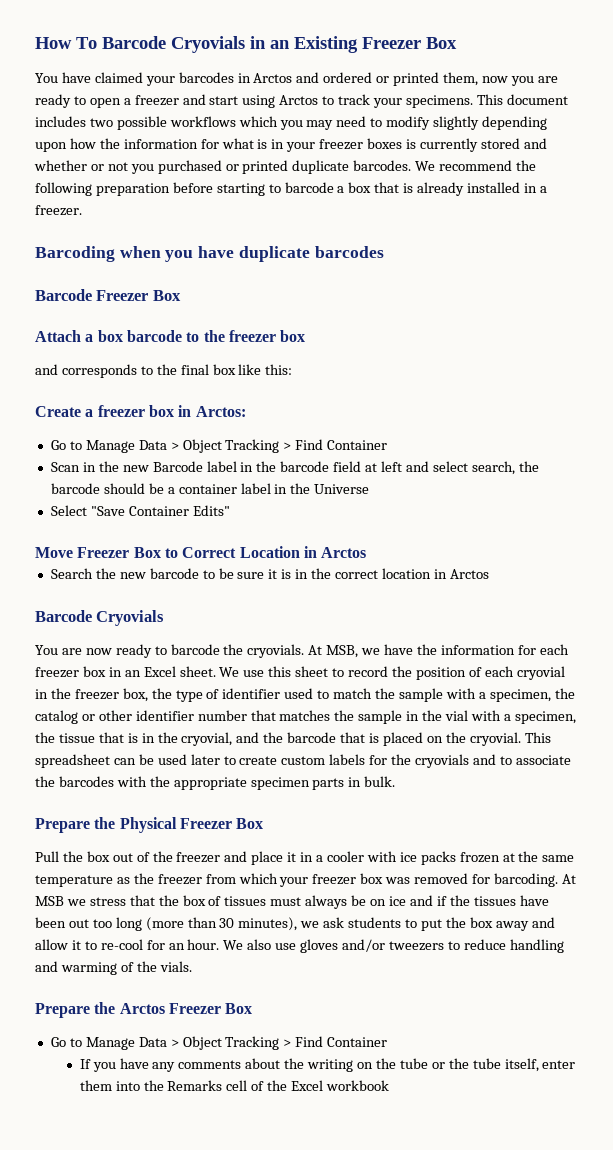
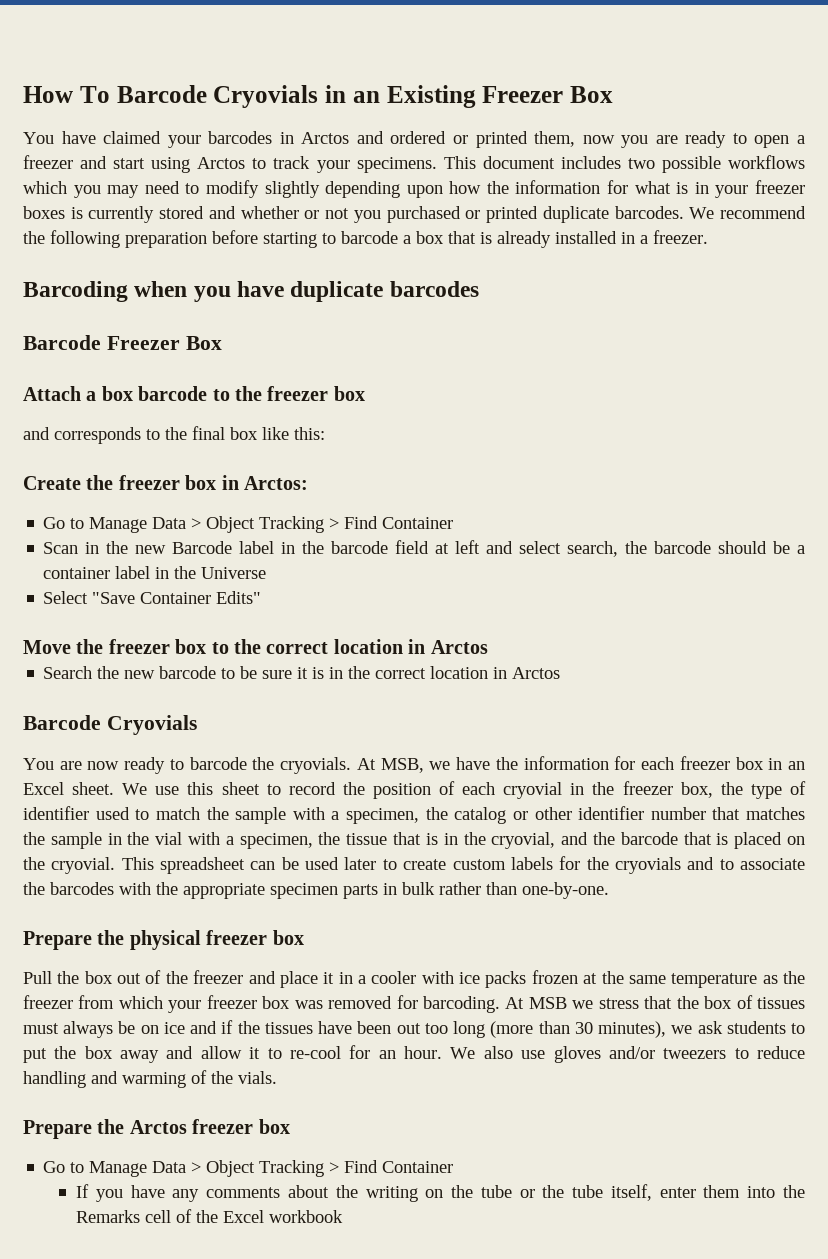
- Create a freezer box in Arctos:
+ Create the freezer box in Arctos:
- Move Freezer Box to Correct Location in Arctos
+ Move the freezer box to the correct location in Arctos
- This spreadsheet can be used later to create custom labels for the cryovials and to associate the barcodes with the appropriate specimen parts in bulk.
- Prepare the Physical Freezer Box
+ This spreadsheet can be used later to create custom labels for the cryovials and to associate the barcodes with the appropriate specimen parts in bulk rather than one-by-one.
+ Prepare the physical freezer box
- Prepare the Arctos Freezer Box
+ Prepare the Arctos freezer box

